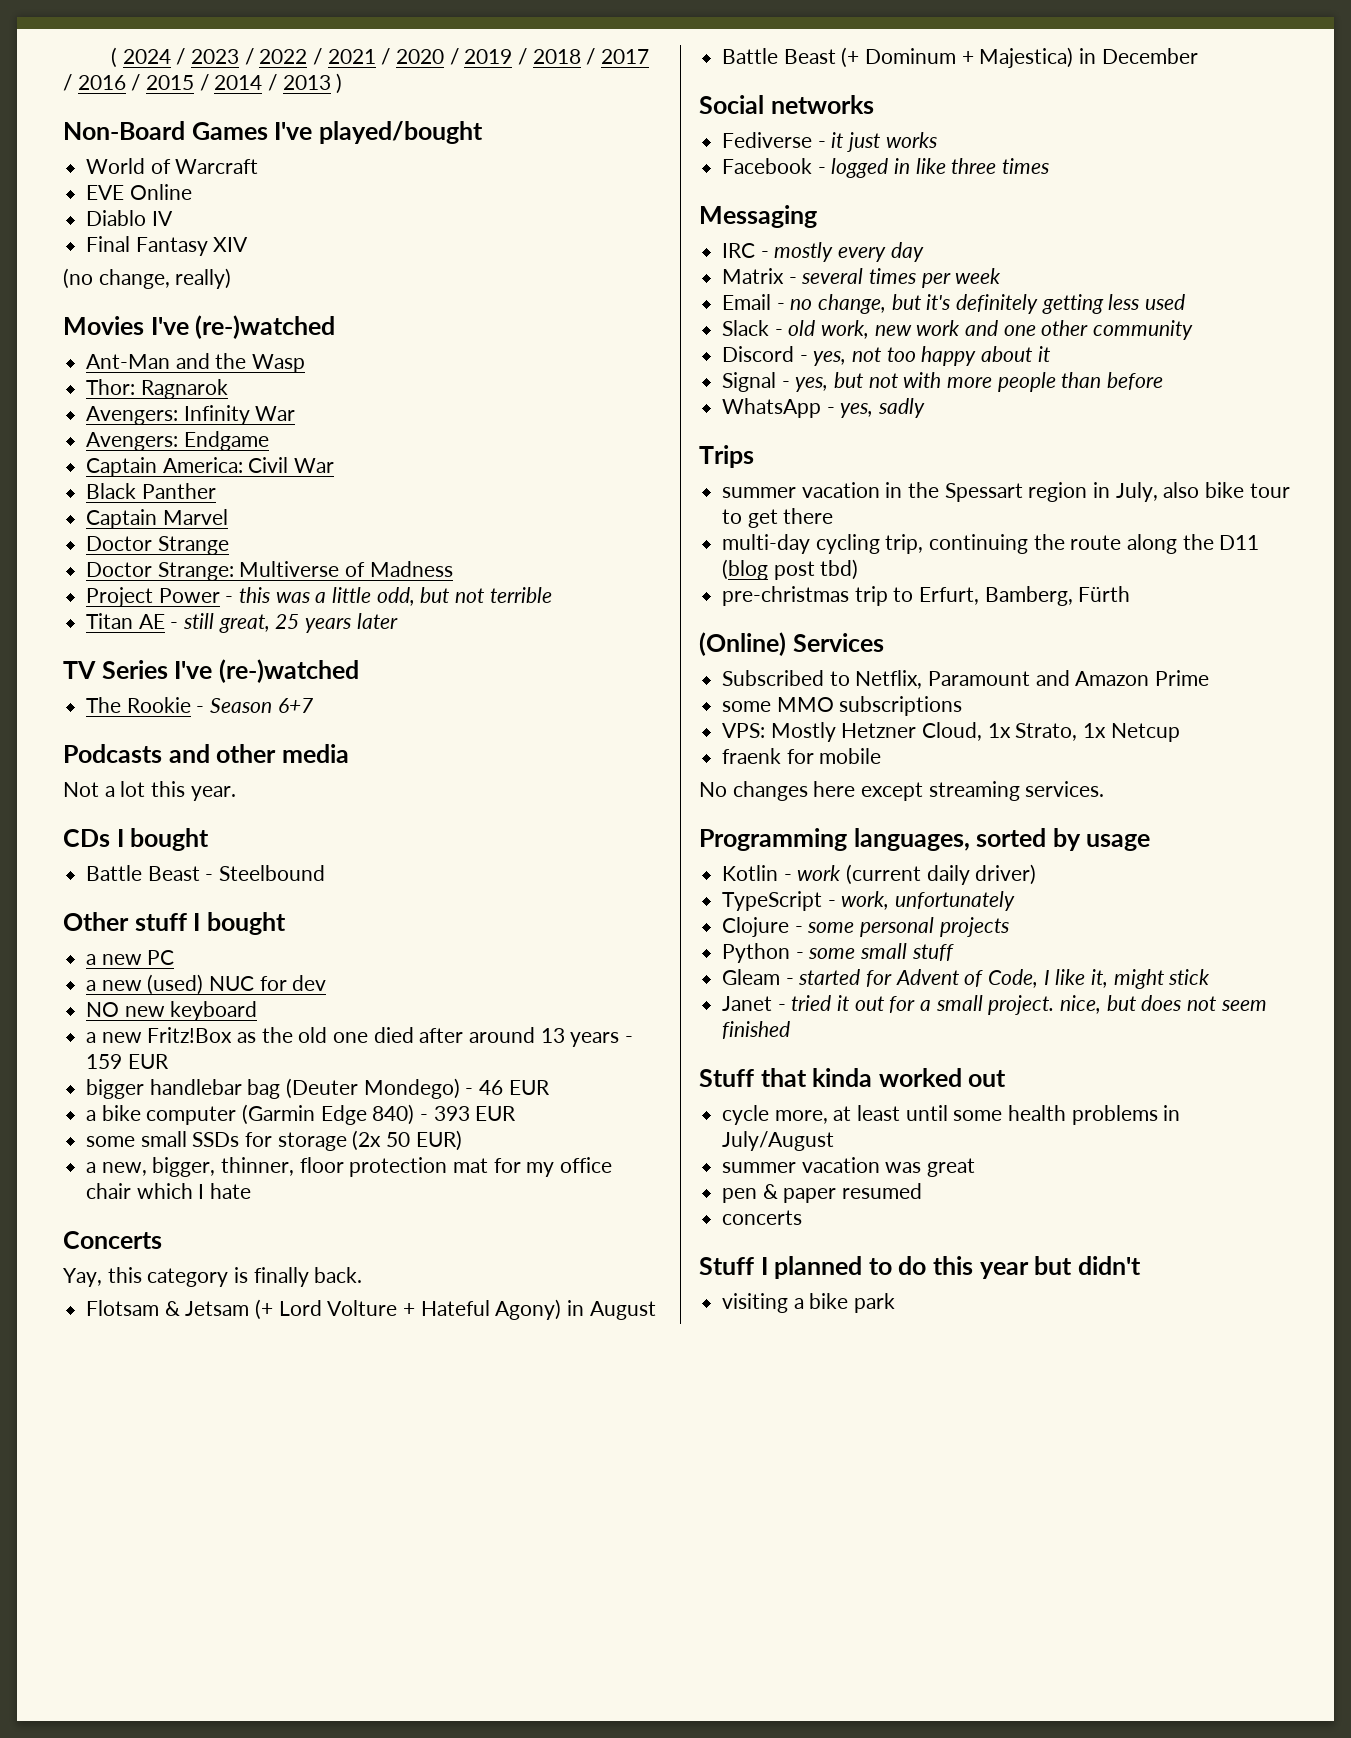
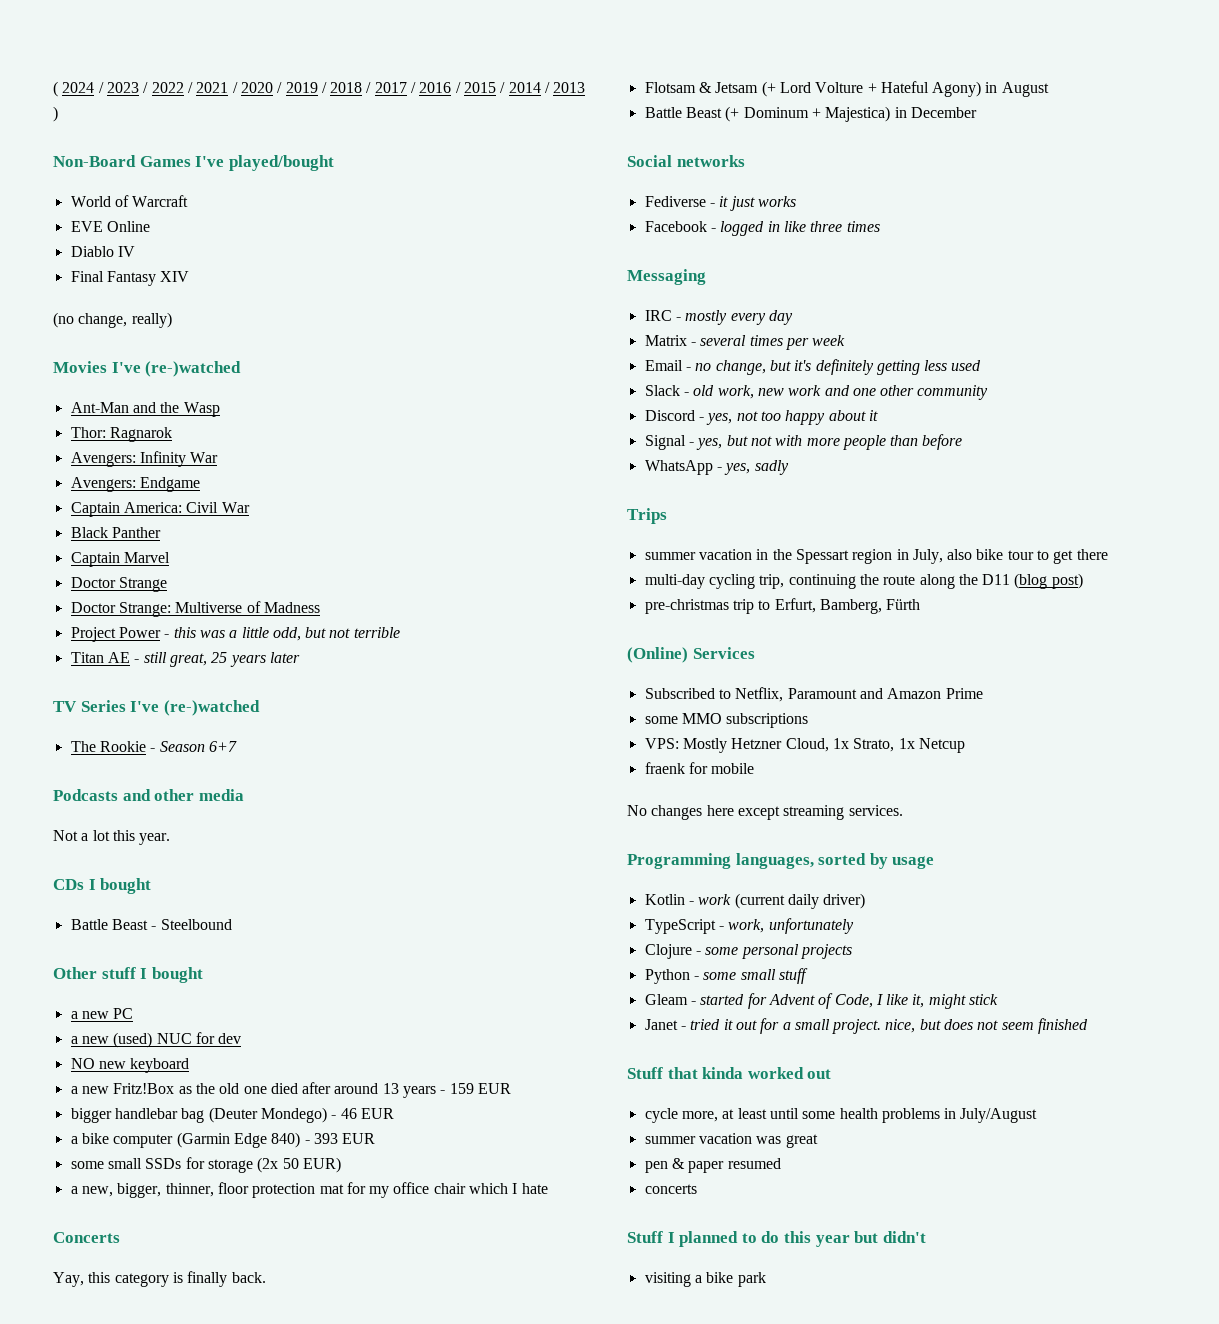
- multi-day cycling trip, continuing the route along the D11 (blog post tbd)
+ multi-day cycling trip, continuing the route along the D11 (blog post)

